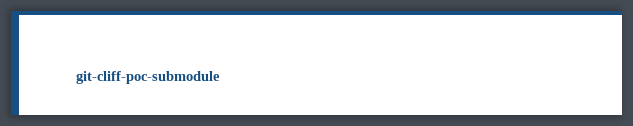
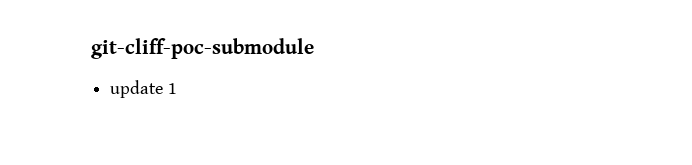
+ update 1

